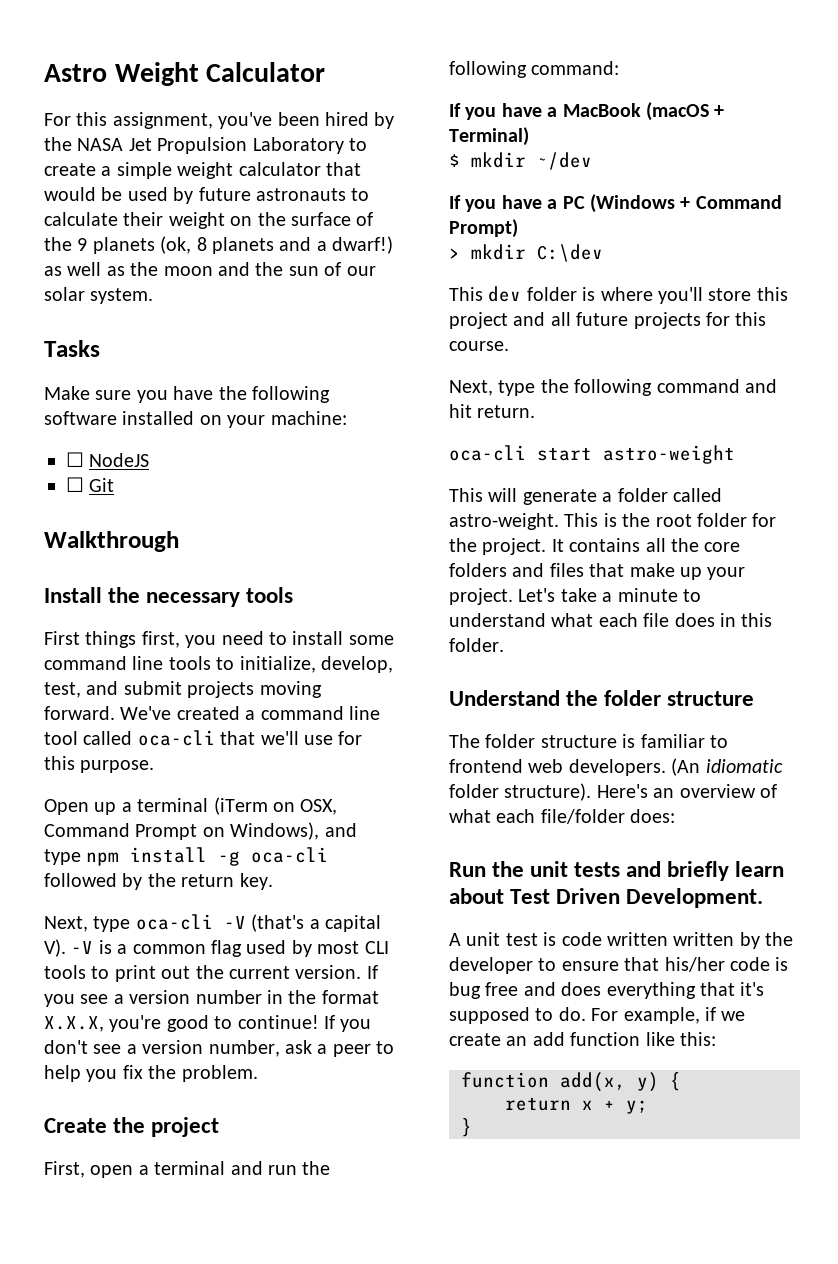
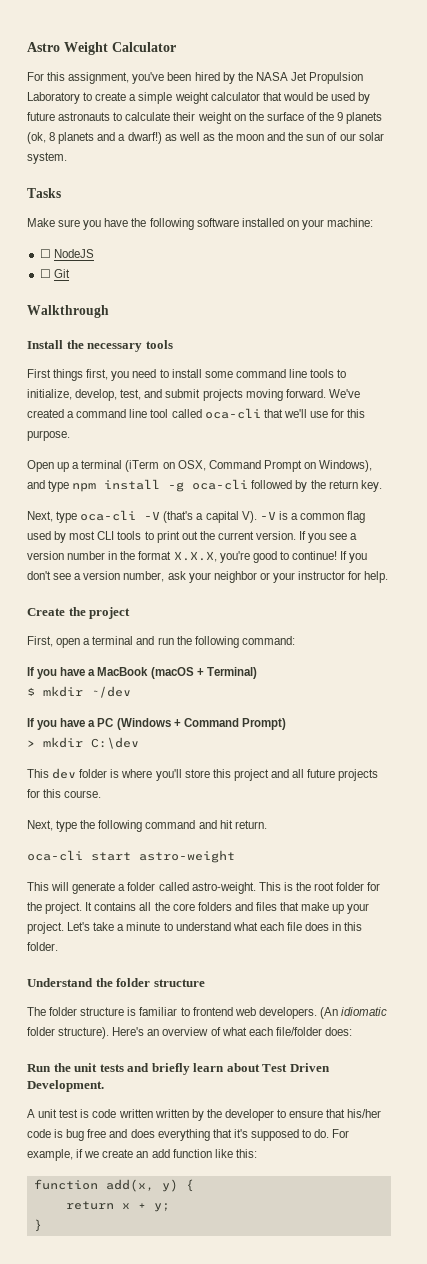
- If you don't see a version number, ask a peer to help you fix the problem.
+ If you don't see a version number, ask your neighbor or your instructor for help.

